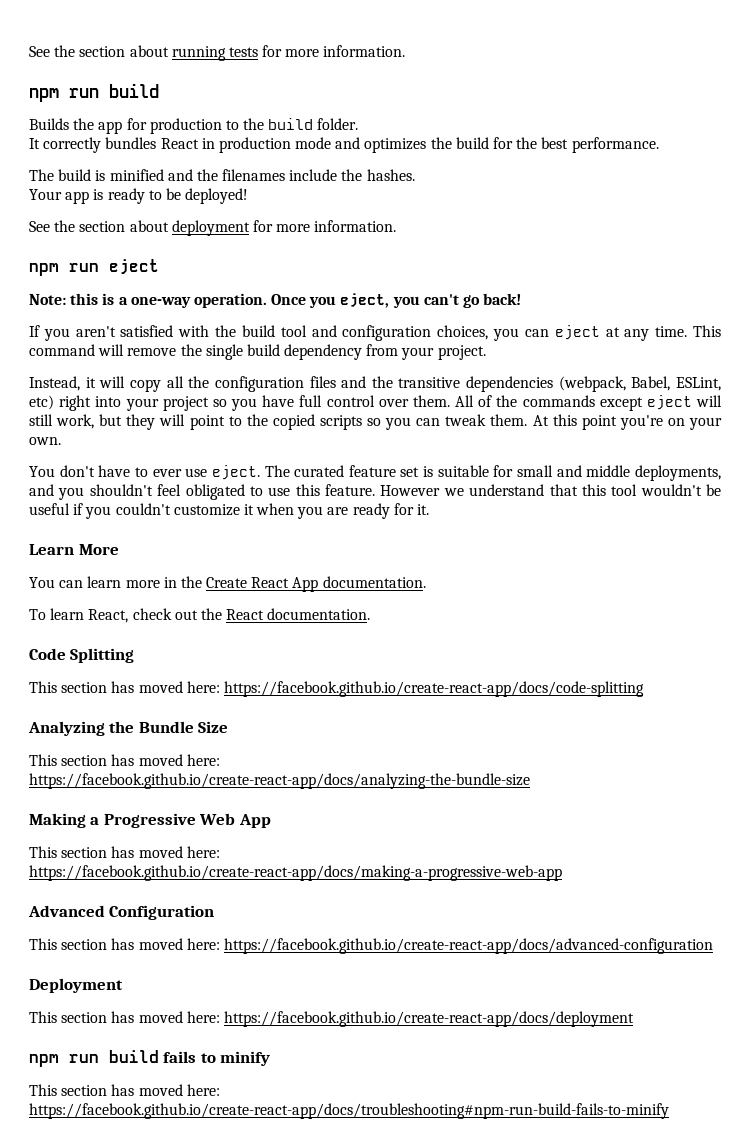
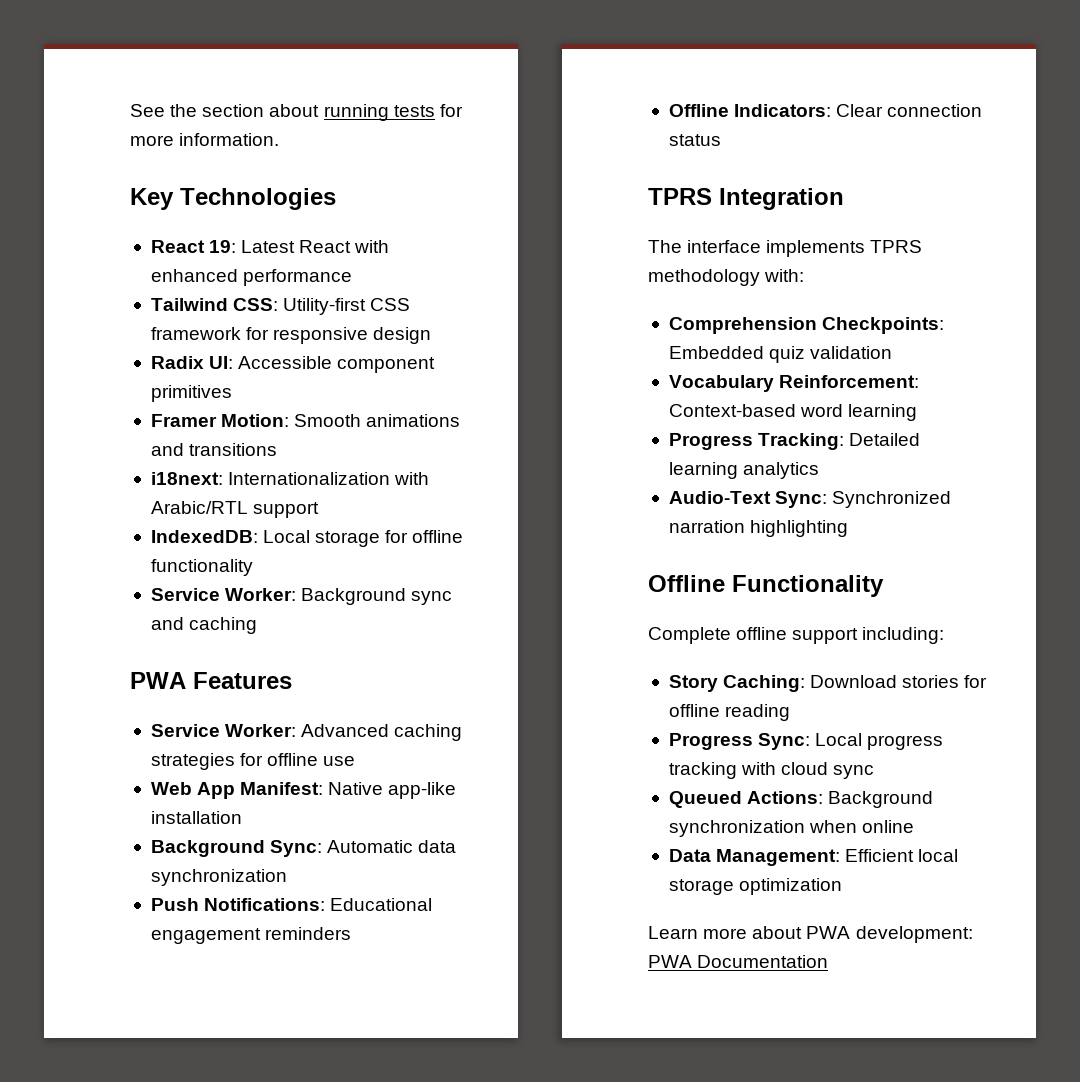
  See the section about running tests for more information.
- npm run build
- Builds the app for production to the build folder.
- It correctly bundles React in production mode and optimizes the build for the best performance.
- The build is minified and the filenames include the hashes.
- Your app is ready to be deployed!
- See the section about deployment for more information.
- npm run eject
- Note: this is a one-way operation. Once you eject, you can't go back!
- If you aren't satisfied with the build tool and configuration choices, you can eject at any time. This command will remove the single build dependency from your project.
- Instead, it will copy all the configuration files and the transitive dependencies (webpack, Babel, ESLint, etc) right into your project so you have full control over them. All of the commands except eject will still work, but they will point to the copied scripts so you can tweak them. At this point you're on your own.
- You don't have to ever use eject. The curated feature set is suitable for small and middle deployments, and you shouldn't feel obligated to use this feature. However we understand that this tool wouldn't be useful if you couldn't customize it when you are ready for it.
- Learn More
- You can learn more in the Create React App documentation.
- To learn React, check out the React documentation.
- Code Splitting
- This section has moved here: https://facebook.github.io/create-react-app/docs/code-splitting
- Analyzing the Bundle Size
- This section has moved here: https://facebook.github.io/create-react-app/docs/analyzing-the-bundle-size
- Making a Progressive Web App
- This section has moved here: https://facebook.github.io/create-react-app/docs/making-a-progressive-web-app
- Advanced Configuration
- This section has moved here: https://facebook.github.io/create-react-app/docs/advanced-configuration
- Deployment
- This section has moved here: https://facebook.github.io/create-react-app/docs/deployment
- npm run build fails to minify
- This section has moved here: https://facebook.github.io/create-react-app/docs/troubleshooting#npm-run-build-fails-to-minify
+ Key Technologies
+ React 19: Latest React with enhanced performance
+ Tailwind CSS: Utility-first CSS framework for responsive design
+ Radix UI: Accessible component primitives
+ Framer Motion: Smooth animations and transitions
+ i18next: Internationalization with Arabic/RTL support
+ IndexedDB: Local storage for offline functionality
+ Service Worker: Background sync and caching
+ PWA Features
+ Service Worker: Advanced caching strategies for offline use
+ Web App Manifest: Native app-like installation
+ Background Sync: Automatic data synchronization
+ Push Notifications: Educational engagement reminders
+ Offline Indicators: Clear connection status
+ TPRS Integration
+ The interface implements TPRS methodology with:
+ Comprehension Checkpoints: Embedded quiz validation
+ Vocabulary Reinforcement: Context-based word learning
+ Progress Tracking: Detailed learning analytics
+ Audio-Text Sync: Synchronized narration highlighting
+ Offline Functionality
+ Complete offline support including:
+ Story Caching: Download stories for offline reading
+ Progress Sync: Local progress tracking with cloud sync
+ Queued Actions: Background synchronization when online
+ Data Management: Efficient local storage optimization
+ Learn more about PWA development: PWA Documentation

